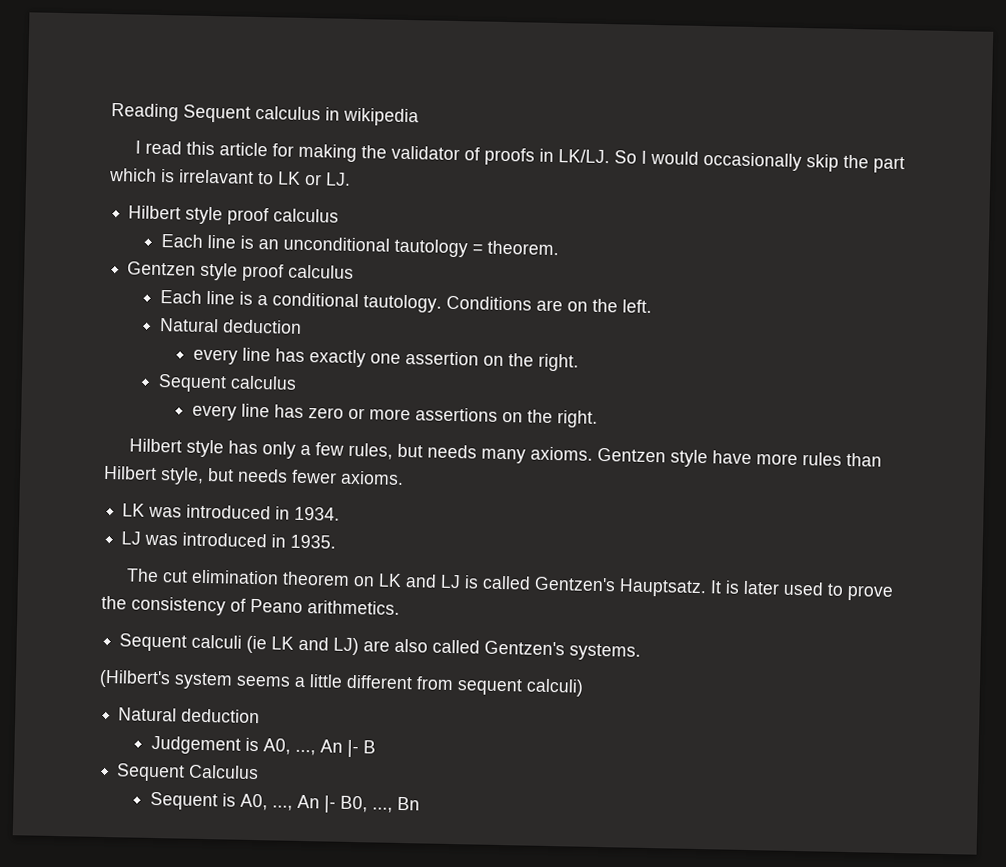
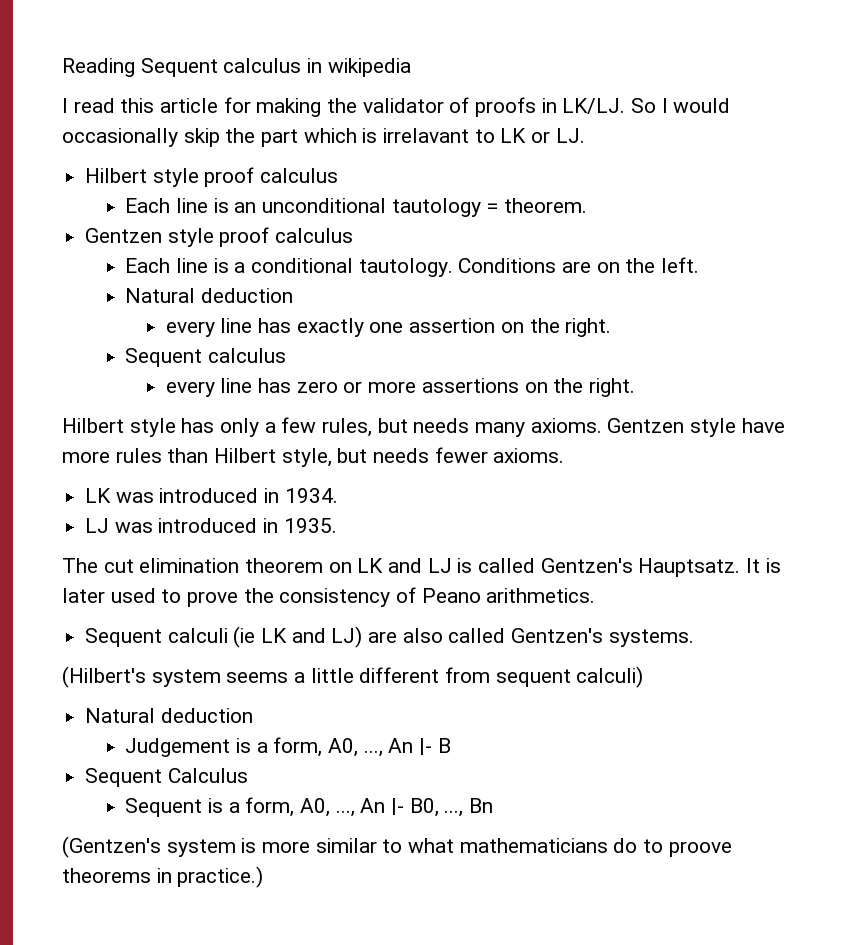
- Judgement is A0, ..., An |- B
+ Judgement is a form, A0, ..., An |- B
- Sequent is A0, ..., An |- B0, ..., Bn
+ Sequent is a form, A0, ..., An |- B0, ..., Bn
+ (Gentzen's system is more similar to what mathematicians do to proove theorems in practice.)

